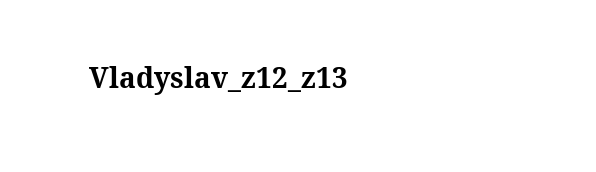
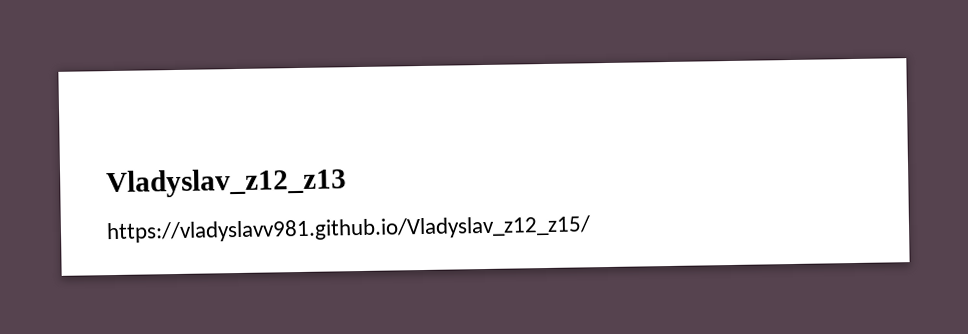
+ https://vladyslavv981.github.io/Vladyslav_z12_z15/

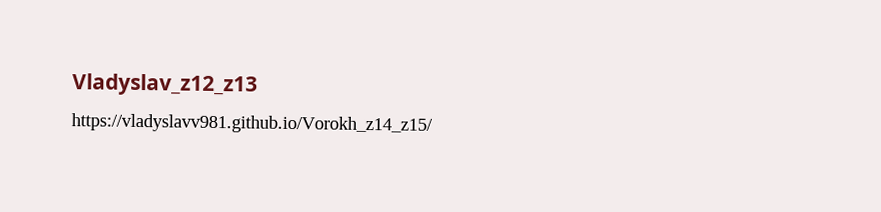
- https://vladyslavv981.github.io/Vladyslav_z12_z15/
+ https://vladyslavv981.github.io/Vorokh_z14_z15/

